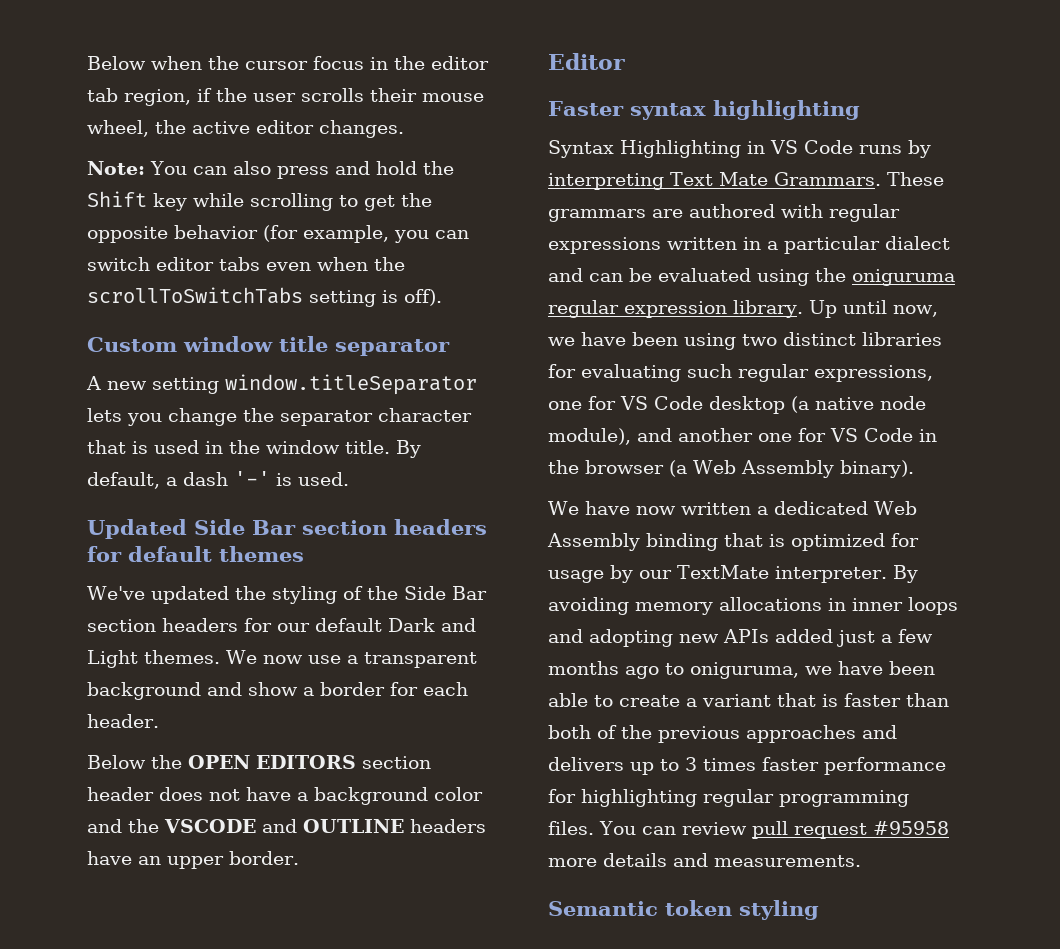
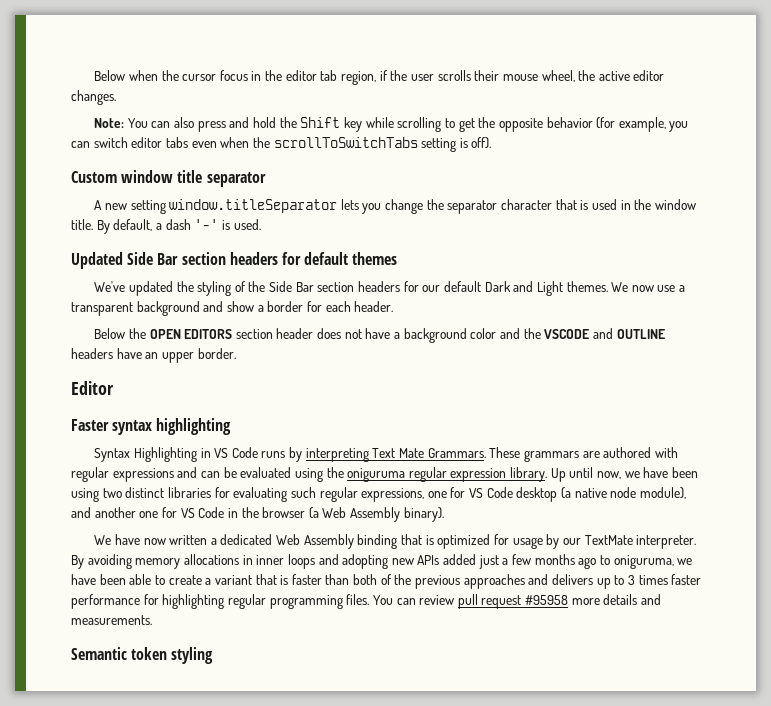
- These grammars are authored with regular expressions written in a particular dialect and can be evaluated using the oniguruma regular expression library.
+ These grammars are authored with regular expressions and can be evaluated using the oniguruma regular expression library.

